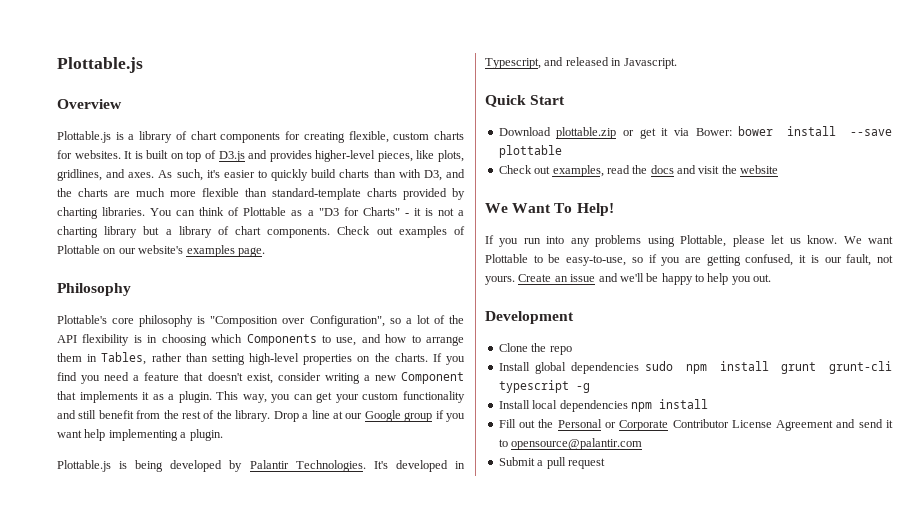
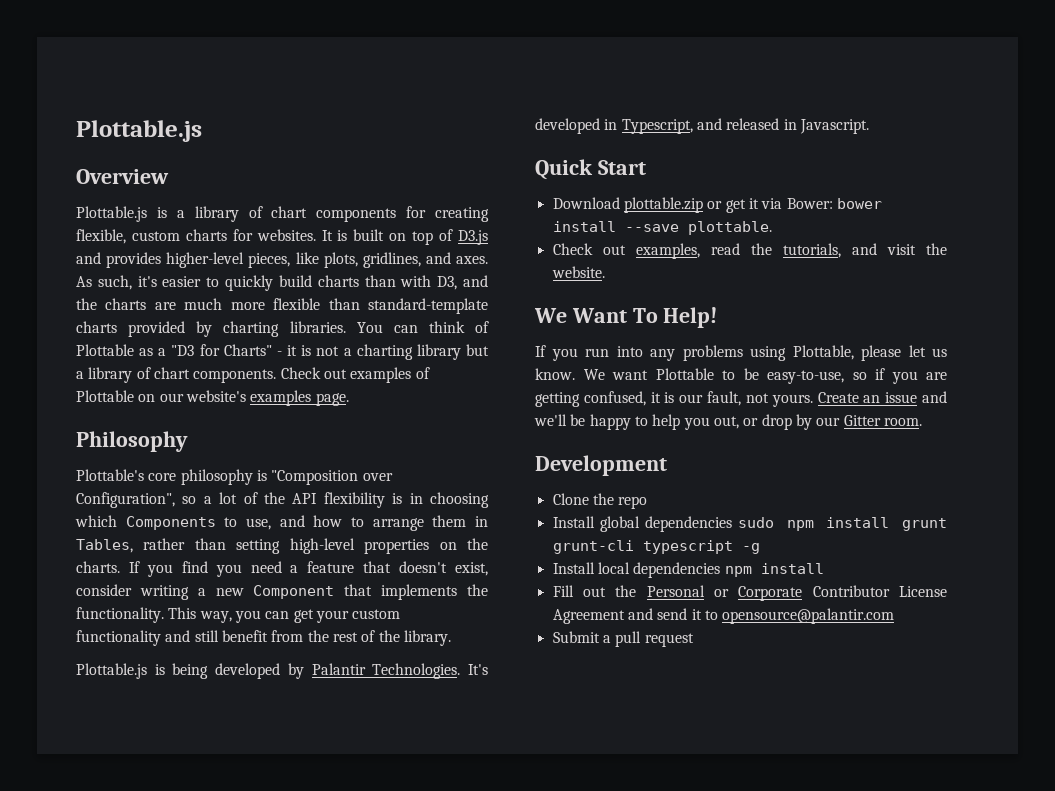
- If you find you need a feature that doesn't exist, consider writing a new Component that implements it as a plugin.
+ If you find you need a feature that doesn't exist, consider writing a new Component that implements the functionality.
- Drop a line at our Google group if you want help implementing a plugin.
- Download plottable.zip or get it via Bower: bower install --save plottable
+ Download plottable.zip or get it via Bower: bower install --save plottable.
- Check out examples, read the docs and visit the website
+ Check out examples, read the tutorials, and visit the website.
- Create an issue and we'll be happy to help you out.
+ Create an issue and we'll be happy to help you out, or drop by our Gitter room.

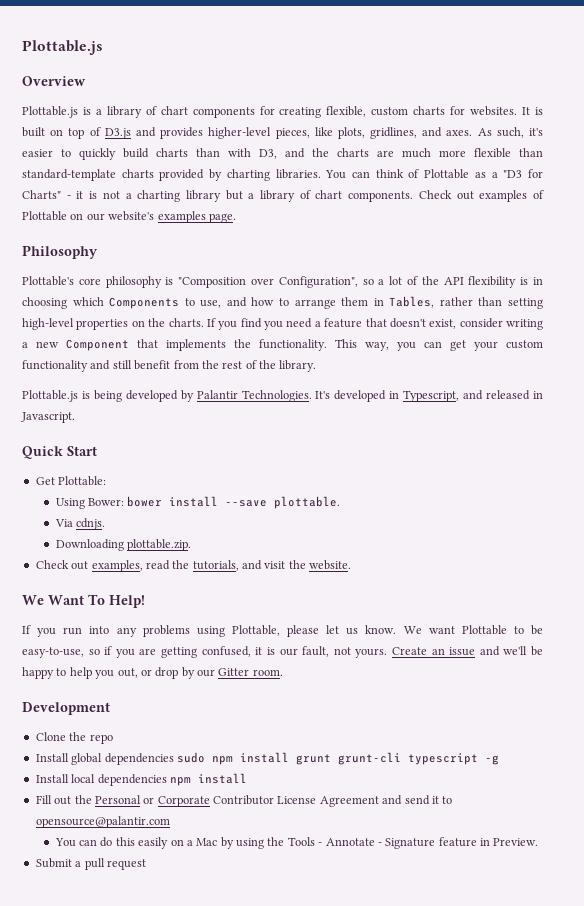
- Download plottable.zip or get it via Bower: bower install --save plottable.
+ Get Plottable:
+ Using Bower: bower install --save plottable.
+ Via cdnjs.
+ Downloading plottable.zip.
+ You can do this easily on a Mac by using the Tools - Annotate - Signature feature in Preview.

